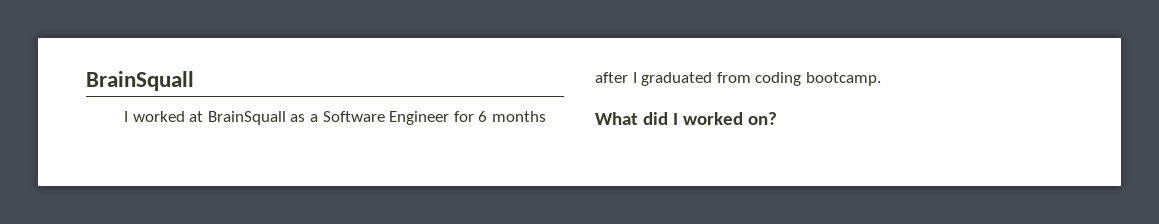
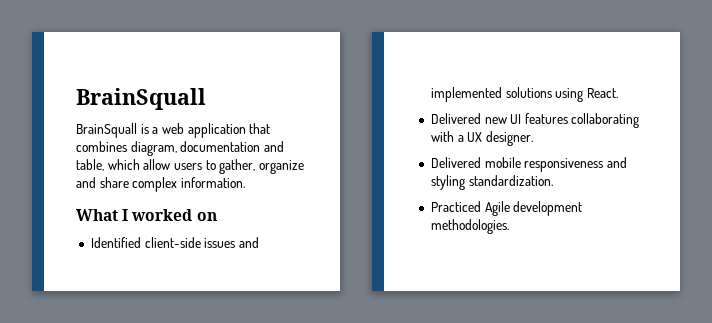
- I worked at BrainSquall as a Software Engineer for 6 months after I graduated from coding bootcamp.
- What did I worked on?
+ BrainSquall is a web application that combines diagram, documentation and table, which allow users to gather, organize and share complex information.
+ What I worked on
+ Identified client-side issues and implemented solutions using React.
+ Delivered new UI features collaborating with a UX designer.
+ Delivered mobile responsiveness and styling standardization.
+ Practiced Agile development methodologies.

